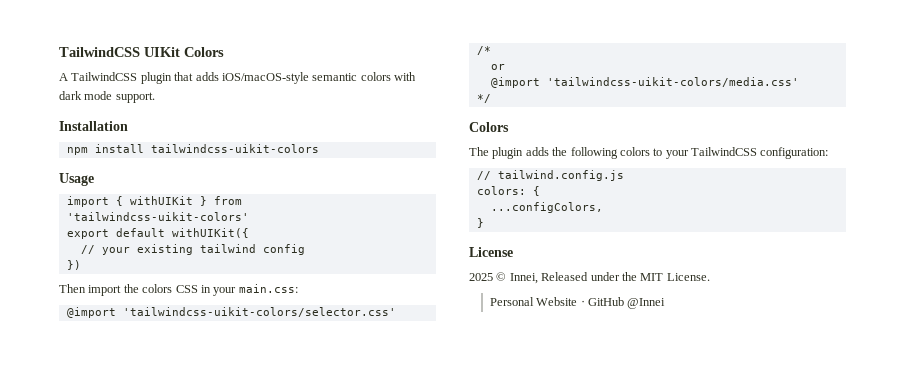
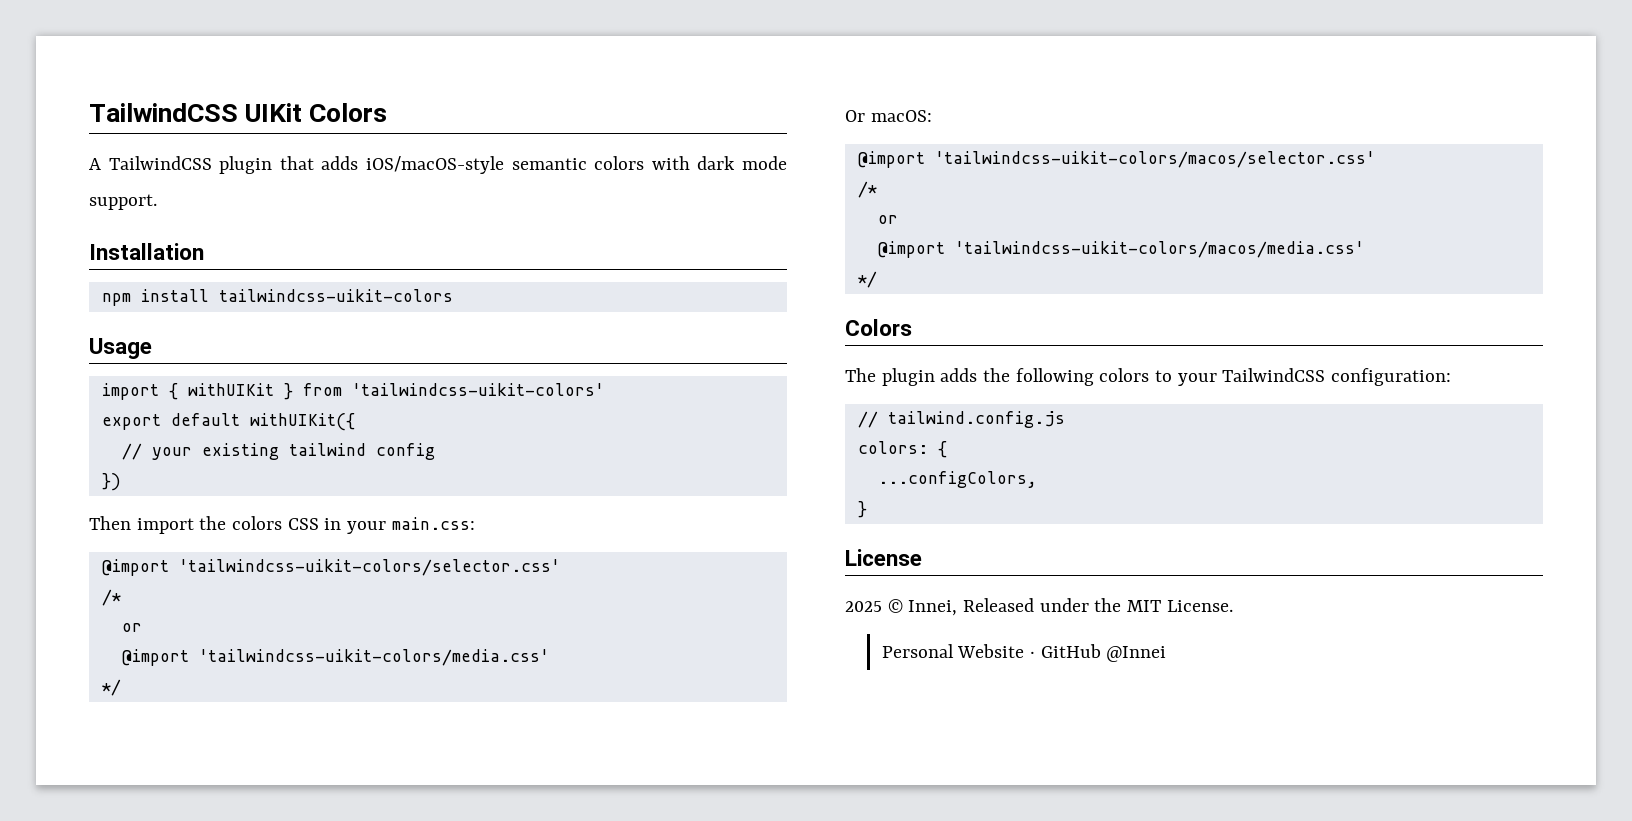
+ Or macOS:
+ @import 'tailwindcss-uikit-colors/macos/selector.css'
+ /*
+ or
+ @import 'tailwindcss-uikit-colors/macos/media.css'
+ */

